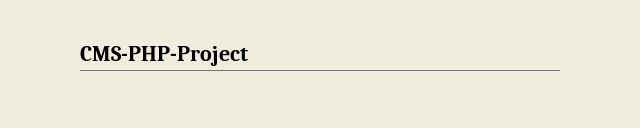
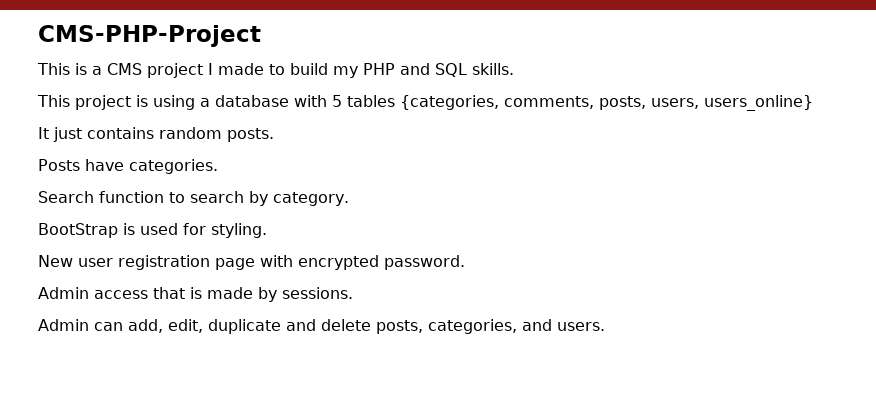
+ This is a CMS project I made to build my PHP and SQL skills.
+ This project is using a database with 5 tables {categories, comments, posts, users, users_online}
+ It just contains random posts.
+ Posts have categories.
+ Search function to search by category.
+ BootStrap is used for styling.
+ New user registration page with encrypted password.
+ Admin access that is made by sessions.
+ Admin can add, edit, duplicate and delete posts, categories, and users.

